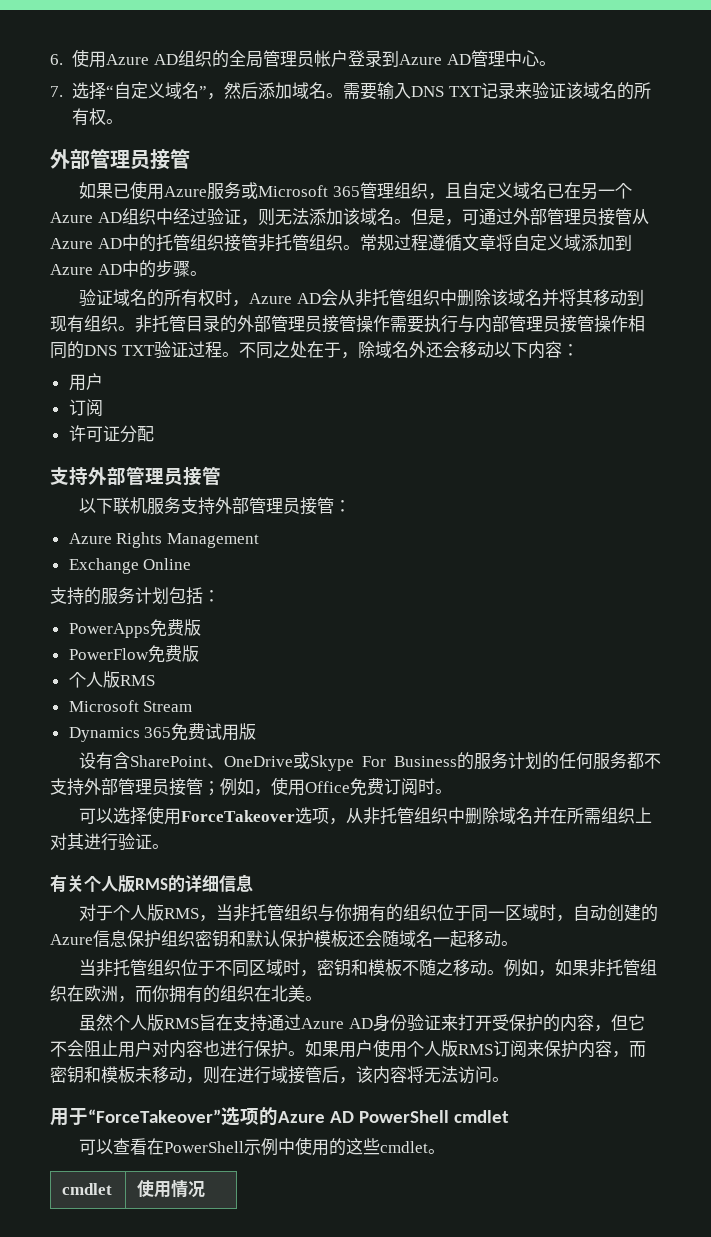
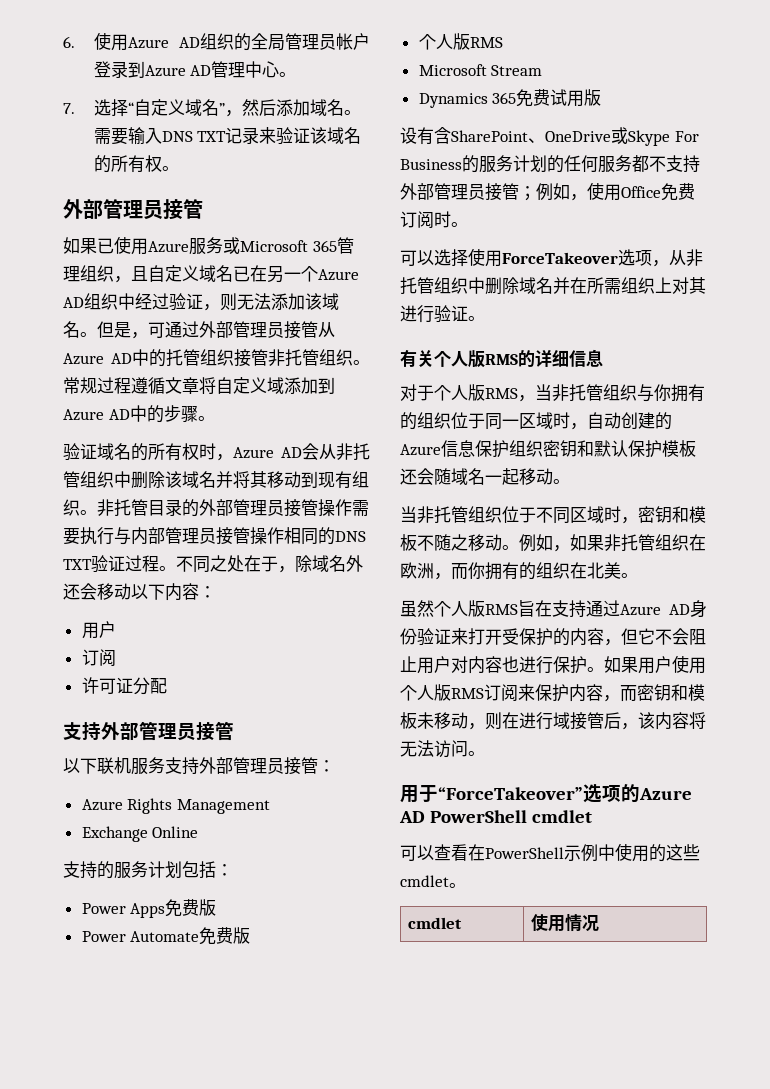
- PowerApps免费版
- PowerFlow免费版
+ Power Apps免费版
+ Power Automate免费版

